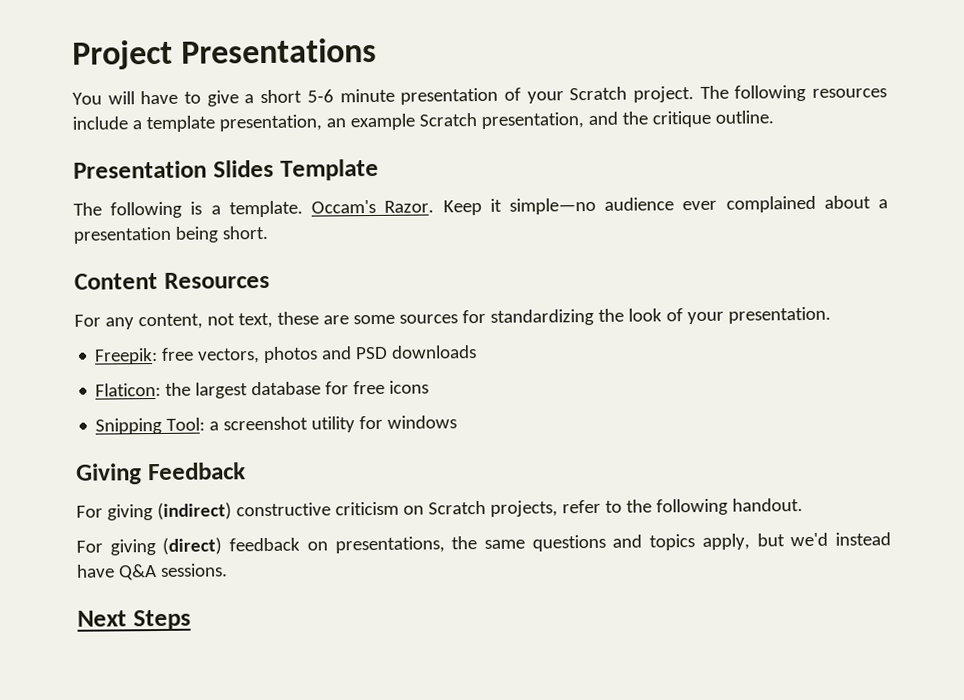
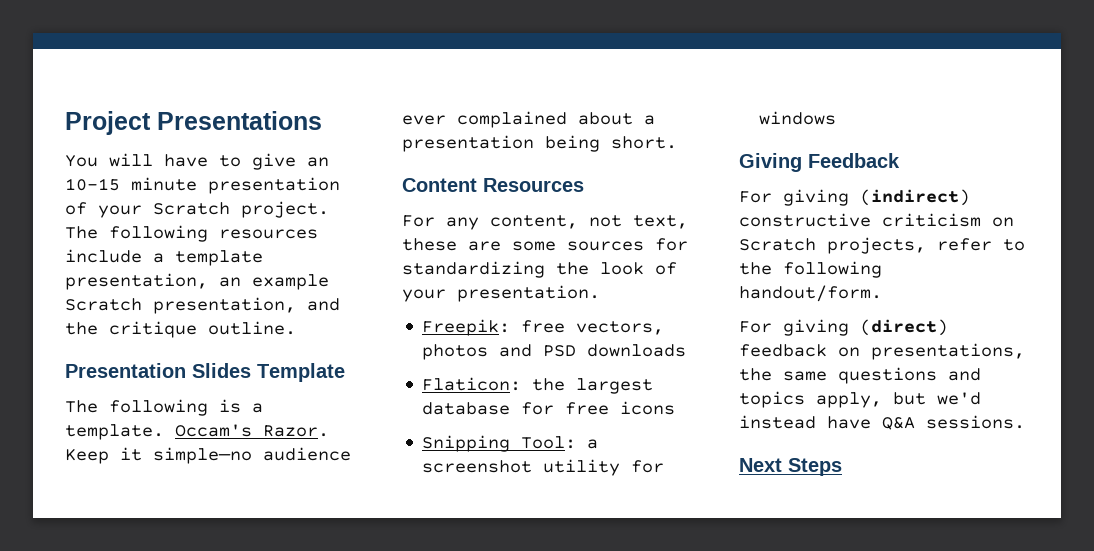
- You will have to give a short 5-6 minute presentation of your Scratch project.
+ You will have to give an 10-15 minute presentation of your Scratch project.
- For giving (indirect) constructive criticism on Scratch projects, refer to the following handout.
+ For giving (indirect) constructive criticism on Scratch projects, refer to the following handout/form.

